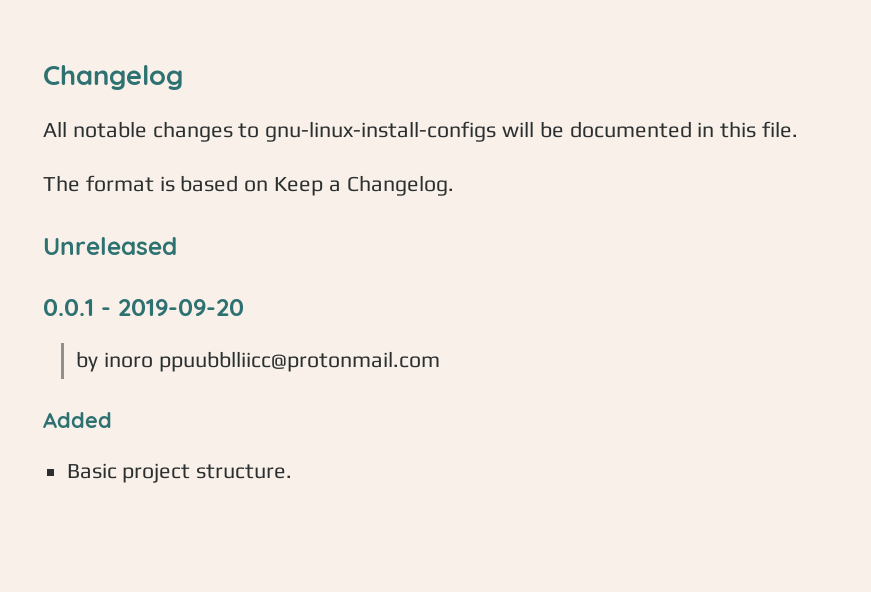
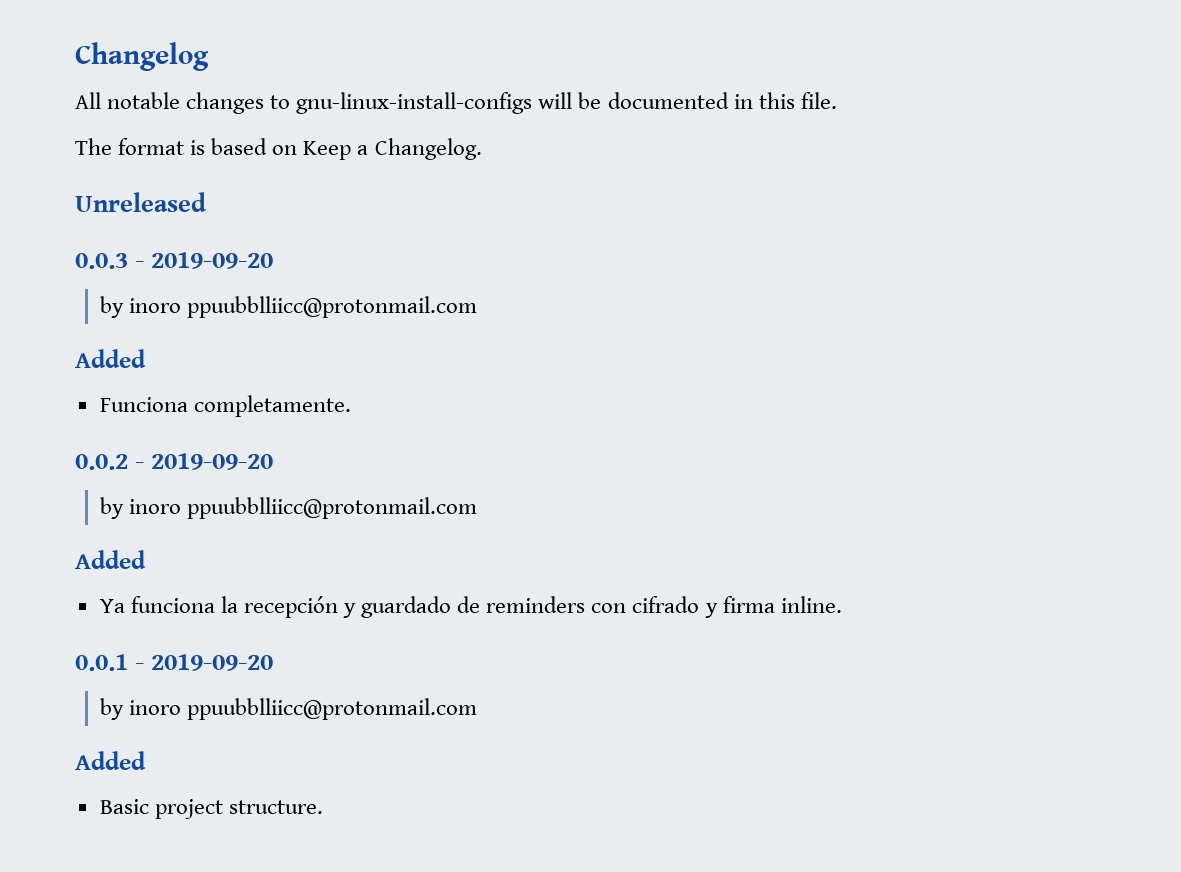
+ 0.0.3 - 2019-09-20
+ by inoro ppuubblliicc@protonmail.com
+ Added
+ Funciona completamente.
+ 0.0.2 - 2019-09-20
+ by inoro ppuubblliicc@protonmail.com
+ Added
+ Ya funciona la recepción y guardado de reminders con cifrado y firma inline.

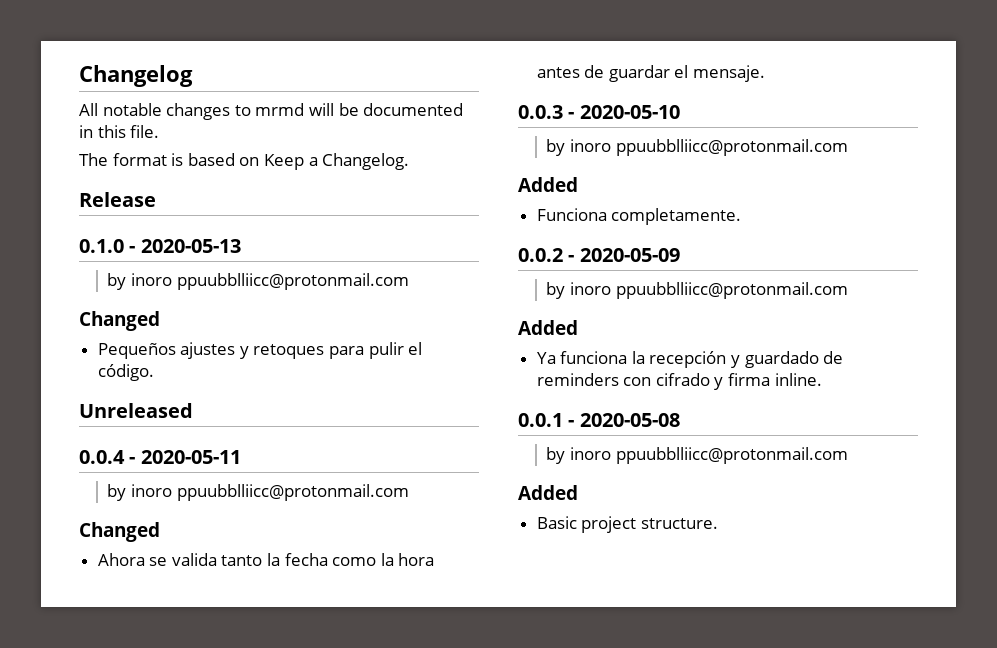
- All notable changes to gnu-linux-install-configs will be documented in this file.
+ All notable changes to mrmd will be documented in this file.
+ Release
+ 0.1.0 - 2020-05-13
+ by inoro ppuubblliicc@protonmail.com
+ Changed
+ Pequeños ajustes y retoques para pulir el código.
  Unreleased
+ 0.0.4 - 2020-05-11
+ by inoro ppuubblliicc@protonmail.com
+ Changed
+ Ahora se valida tanto la fecha como la hora antes de guardar el mensaje.
- 0.0.3 - 2019-09-20
+ 0.0.3 - 2020-05-10
- 0.0.2 - 2019-09-20
+ 0.0.2 - 2020-05-09
- 0.0.1 - 2019-09-20
+ 0.0.1 - 2020-05-08

